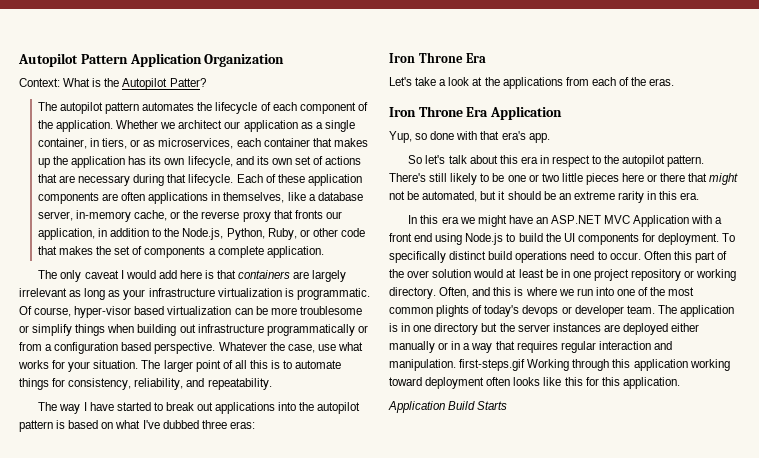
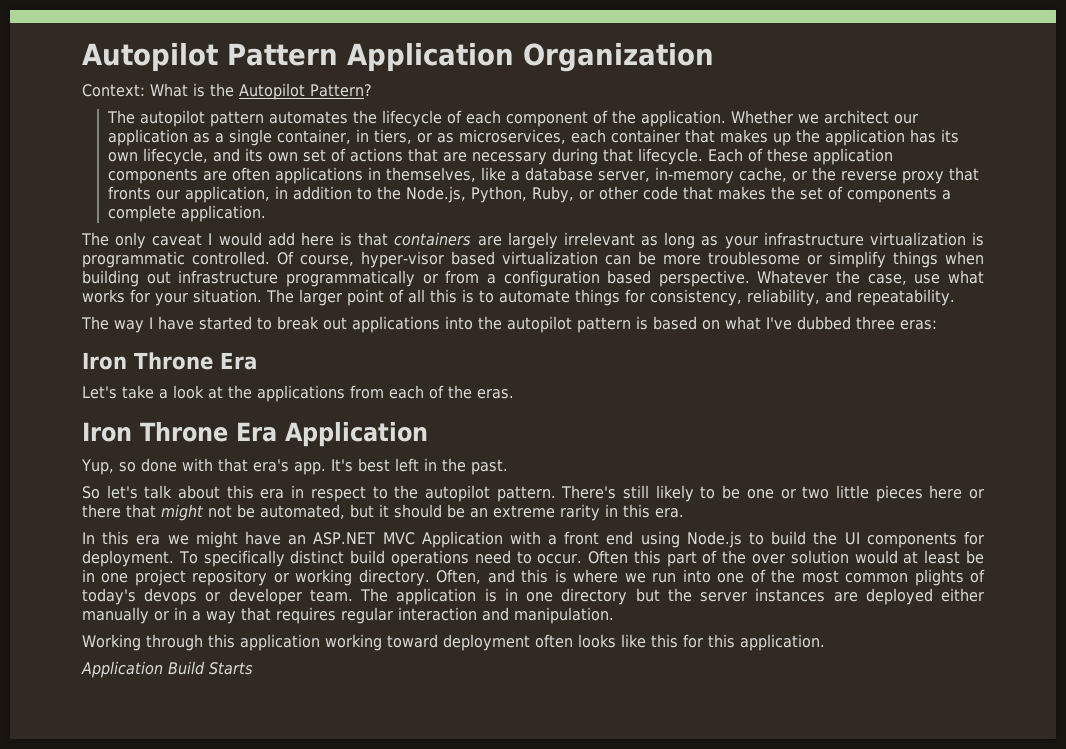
- Context: What is the Autopilot Patter?
+ Context: What is the Autopilot Pattern?
- The only caveat I would add here is that containers are largely irrelevant as long as your infrastructure virtualization is programmatic.
+ The only caveat I would add here is that containers are largely irrelevant as long as your infrastructure virtualization is programmatic controlled.
+ It's best left in the past.
- The application is in one directory but the server instances are deployed either manually or in a way that requires regular interaction and manipulation. first-steps.gif Working through this application working toward deployment often looks like this for this application.
+ The application is in one directory but the server instances are deployed either manually or in a way that requires regular interaction and manipulation.
+ Working through this application working toward deployment often looks like this for this application.

